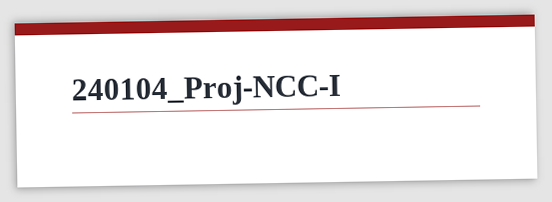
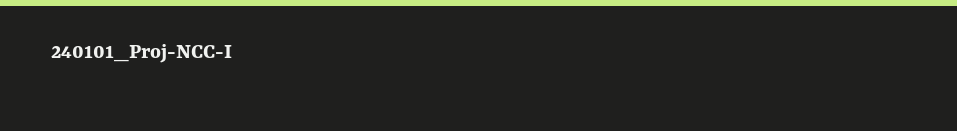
- 240104_Proj-NCC-I
+ 240101_Proj-NCC-I

